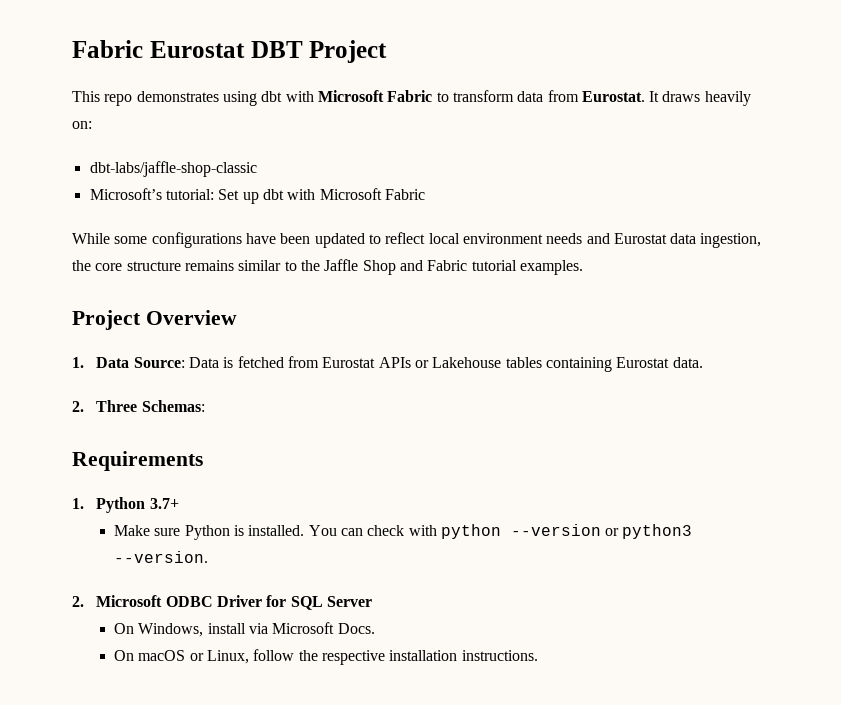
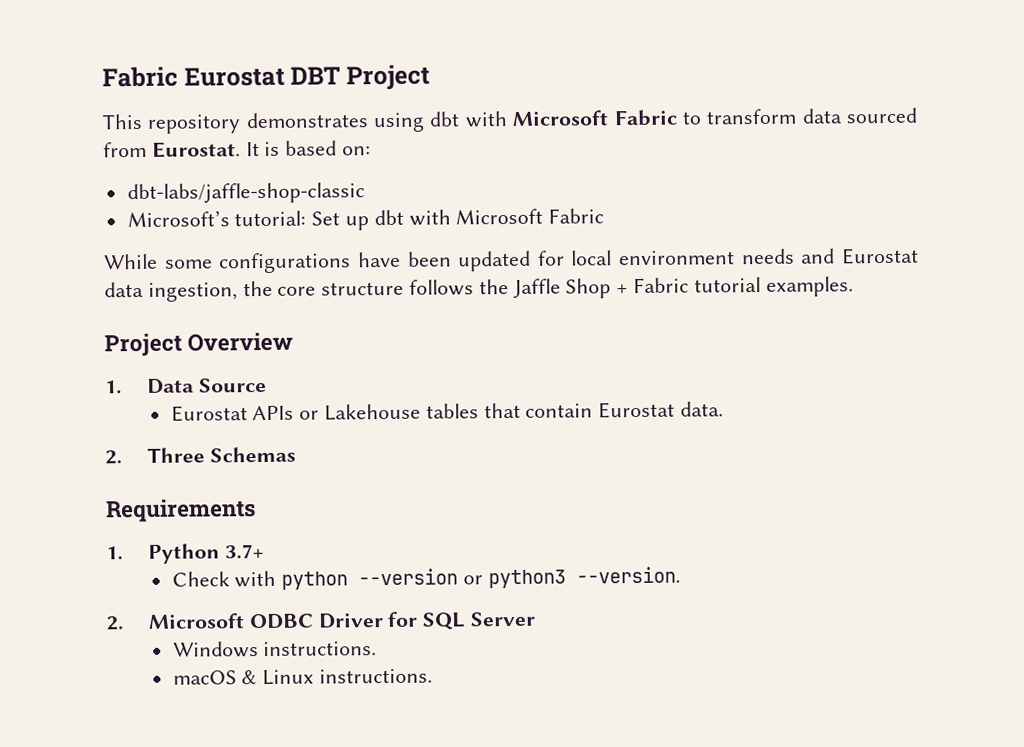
- This repo demonstrates using dbt with Microsoft Fabric to transform data from Eurostat.
+ This repository demonstrates using dbt with Microsoft Fabric to transform data sourced from Eurostat.
- It draws heavily on:
+ It is based on:
- While some configurations have been updated to reflect local environment needs and Eurostat data ingestion, the core structure remains similar to the Jaffle Shop and Fabric tutorial examples.
+ While some configurations have been updated for local environment needs and Eurostat data ingestion, the core structure follows the Jaffle Shop + Fabric tutorial examples.
- 1. Data Source: Data is fetched from Eurostat APIs or Lakehouse tables containing Eurostat data.
+ 1. Data Source
+ Eurostat APIs or Lakehouse tables that contain Eurostat data.
- 2. Three Schemas:
+ 2. Three Schemas
- Make sure Python is installed. You can check with python --version or python3 --version.
+ Check with python --version or python3 --version.
- On Windows, install via Microsoft Docs.
- On macOS or Linux, follow the respective installation instructions.
+ Windows instructions.
+ macOS & Linux instructions.

